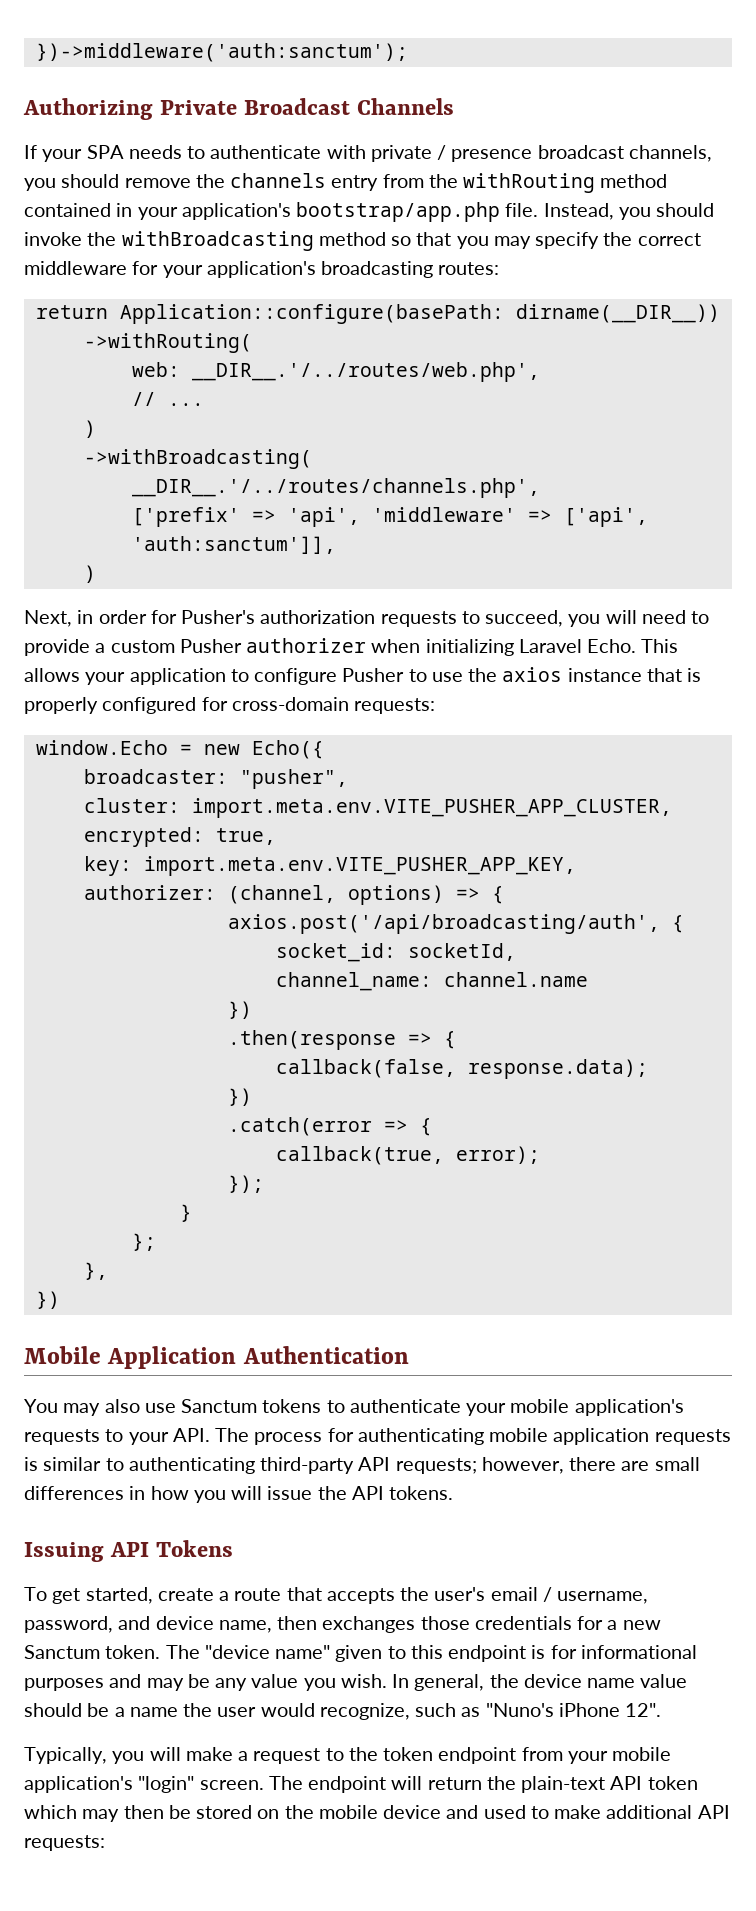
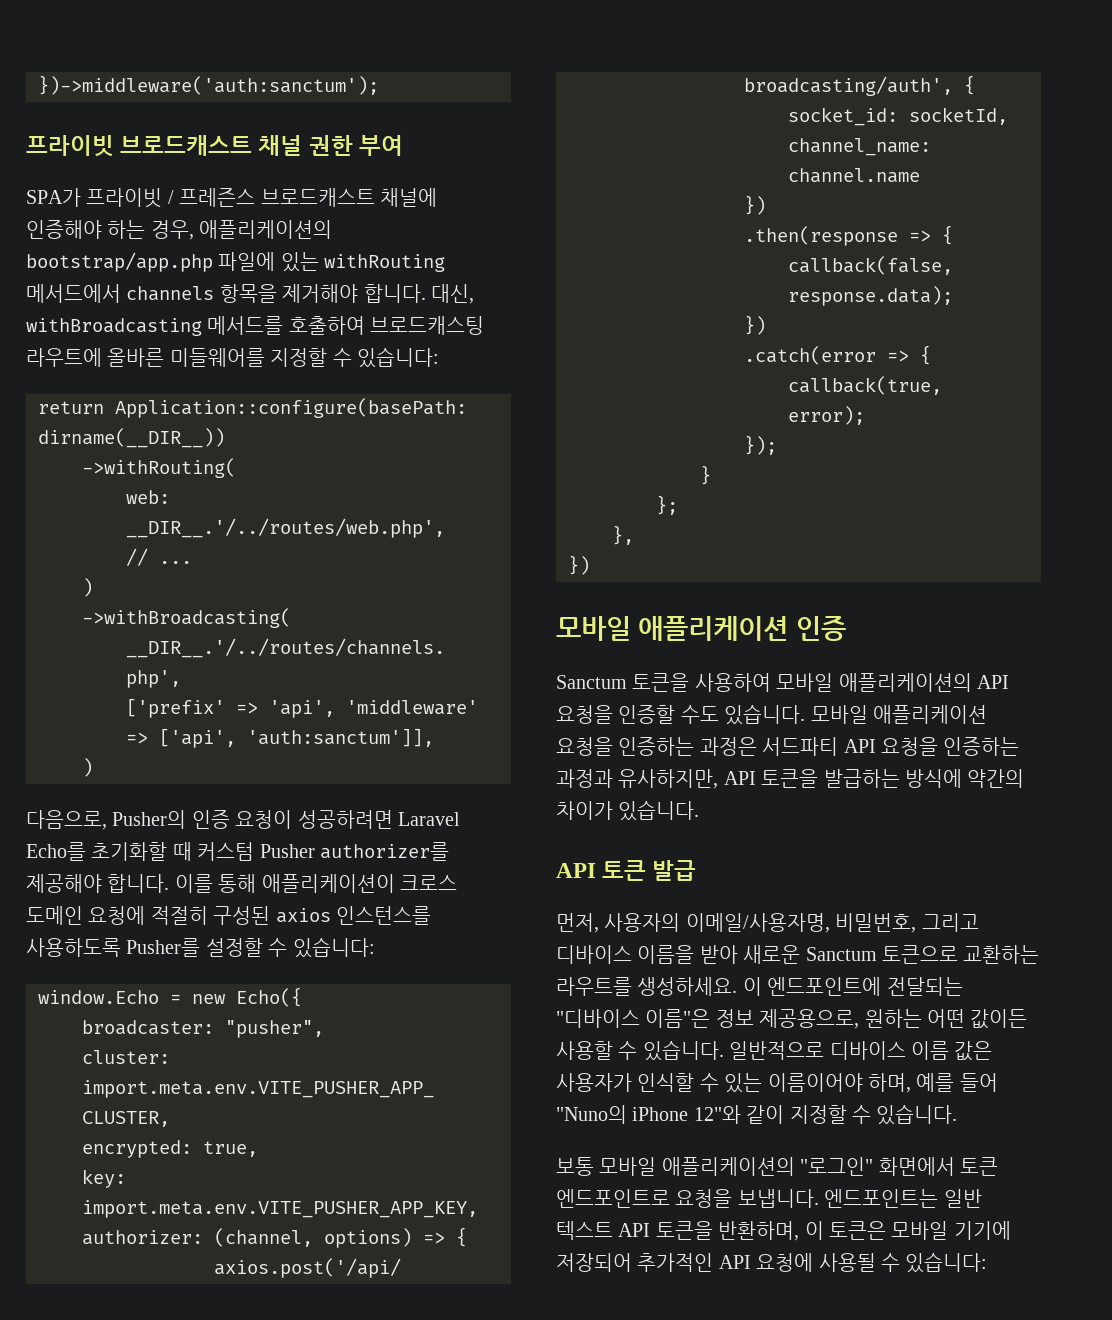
- Authorizing Private Broadcast Channels
- If your SPA needs to authenticate with private / presence broadcast channels, you should remove the channels entry from the withRouting method contained in your application's bootstrap/app.php file. Instead, you should invoke the withBroadcasting method so that you may specify the correct middleware for your application's broadcasting routes:
+ 프라이빗 브로드캐스트 채널 권한 부여
+ SPA가 프라이빗 / 프레즌스 브로드캐스트 채널에 인증해야 하는 경우, 애플리케이션의 bootstrap/app.php 파일에 있는 withRouting 메서드에서 channels 항목을 제거해야 합니다. 대신, withBroadcasting 메서드를 호출하여 브로드캐스팅 라우트에 올바른 미들웨어를 지정할 수 있습니다:
- Next, in order for Pusher's authorization requests to succeed, you will need to provide a custom Pusher authorizer when initializing Laravel Echo. This allows your application to configure Pusher to use the axios instance that is properly configured for cross-domain requests:
+ 다음으로, Pusher의 인증 요청이 성공하려면 Laravel Echo를 초기화할 때 커스텀 Pusher authorizer를 제공해야 합니다. 이를 통해 애플리케이션이 크로스 도메인 요청에 적절히 구성된 axios 인스턴스를 사용하도록 Pusher를 설정할 수 있습니다:
- Mobile Application Authentication
- You may also use Sanctum tokens to authenticate your mobile application's requests to your API. The process for authenticating mobile application requests is similar to authenticating third-party API requests; however, there are small differences in how you will issue the API tokens.
- Issuing API Tokens
- To get started, create a route that accepts the user's email / username, password, and device name, then exchanges those credentials for a new Sanctum token. The "device name" given to this endpoint is for informational purposes and may be any value you wish. In general, the device name value should be a name the user would recognize, such as "Nuno's iPhone 12".
- Typically, you will make a request to the token endpoint from your mobile application's "login" screen. The endpoint will return the plain-text API token which may then be stored on the mobile device and used to make additional API requests:
+ 모바일 애플리케이션 인증
+ Sanctum 토큰을 사용하여 모바일 애플리케이션의 API 요청을 인증할 수도 있습니다. 모바일 애플리케이션 요청을 인증하는 과정은 서드파티 API 요청을 인증하는 과정과 유사하지만, API 토큰을 발급하는 방식에 약간의 차이가 있습니다.
+ API 토큰 발급
+ 먼저, 사용자의 이메일/사용자명, 비밀번호, 그리고 디바이스 이름을 받아 새로운 Sanctum 토큰으로 교환하는 라우트를 생성하세요. 이 엔드포인트에 전달되는 "디바이스 이름"은 정보 제공용으로, 원하는 어떤 값이든 사용할 수 있습니다. 일반적으로 디바이스 이름 값은 사용자가 인식할 수 있는 이름이어야 하며, 예를 들어 "Nuno의 iPhone 12"와 같이 지정할 수 있습니다.
+ 보통 모바일 애플리케이션의 "로그인" 화면에서 토큰 엔드포인트로 요청을 보냅니다. 엔드포인트는 일반 텍스트 API 토큰을 반환하며, 이 토큰은 모바일 기기에 저장되어 추가적인 API 요청에 사용될 수 있습니다:

